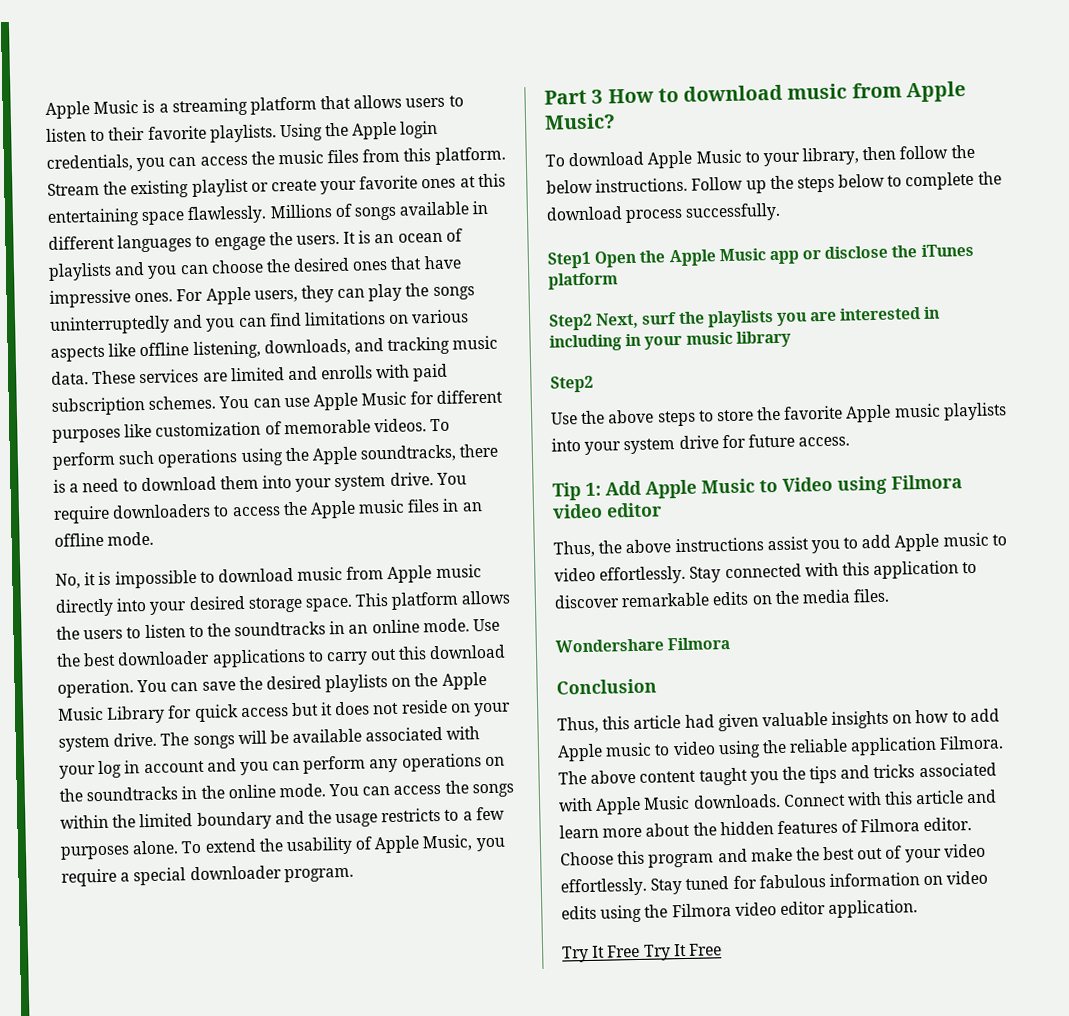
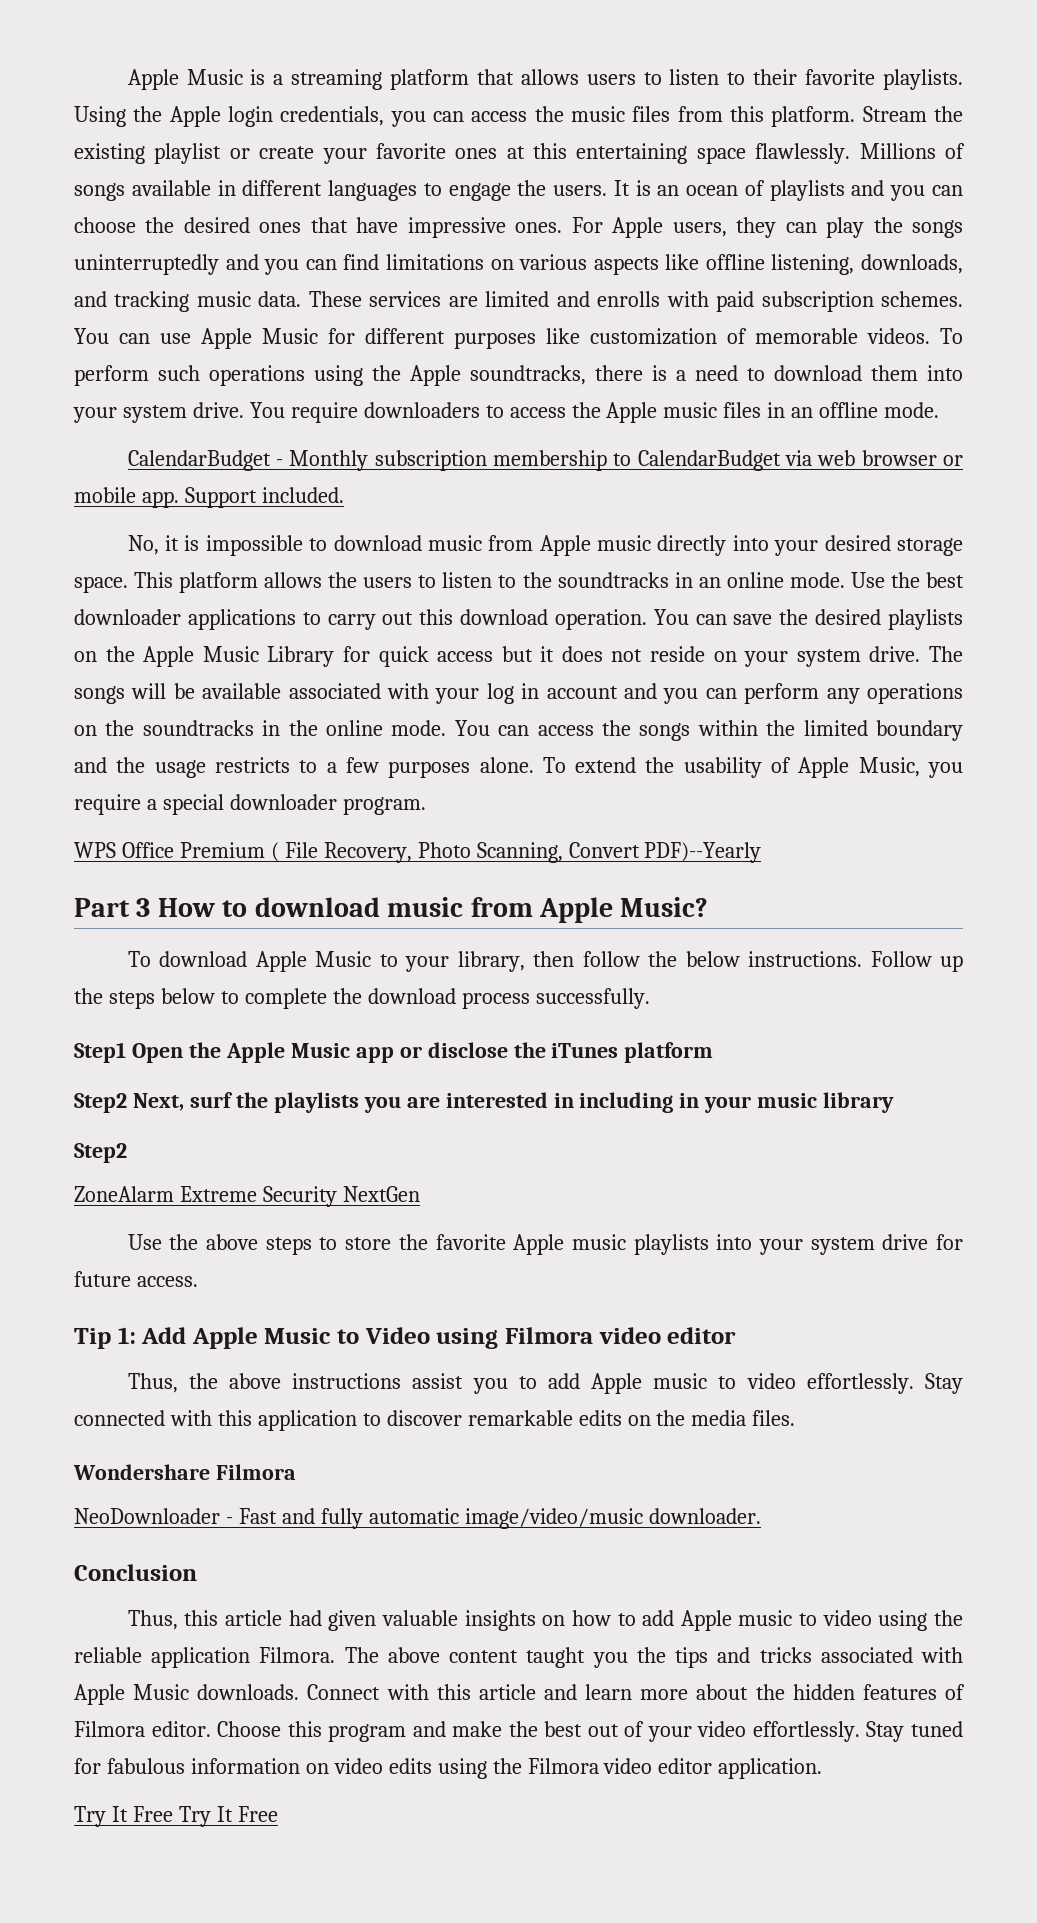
+ CalendarBudget - Monthly subscription membership to CalendarBudget via web browser or mobile app. Support included.
+ WPS Office Premium ( File Recovery, Photo Scanning, Convert PDF)--Yearly
+ ZoneAlarm Extreme Security NextGen
+ NeoDownloader - Fast and fully automatic image/video/music downloader.

